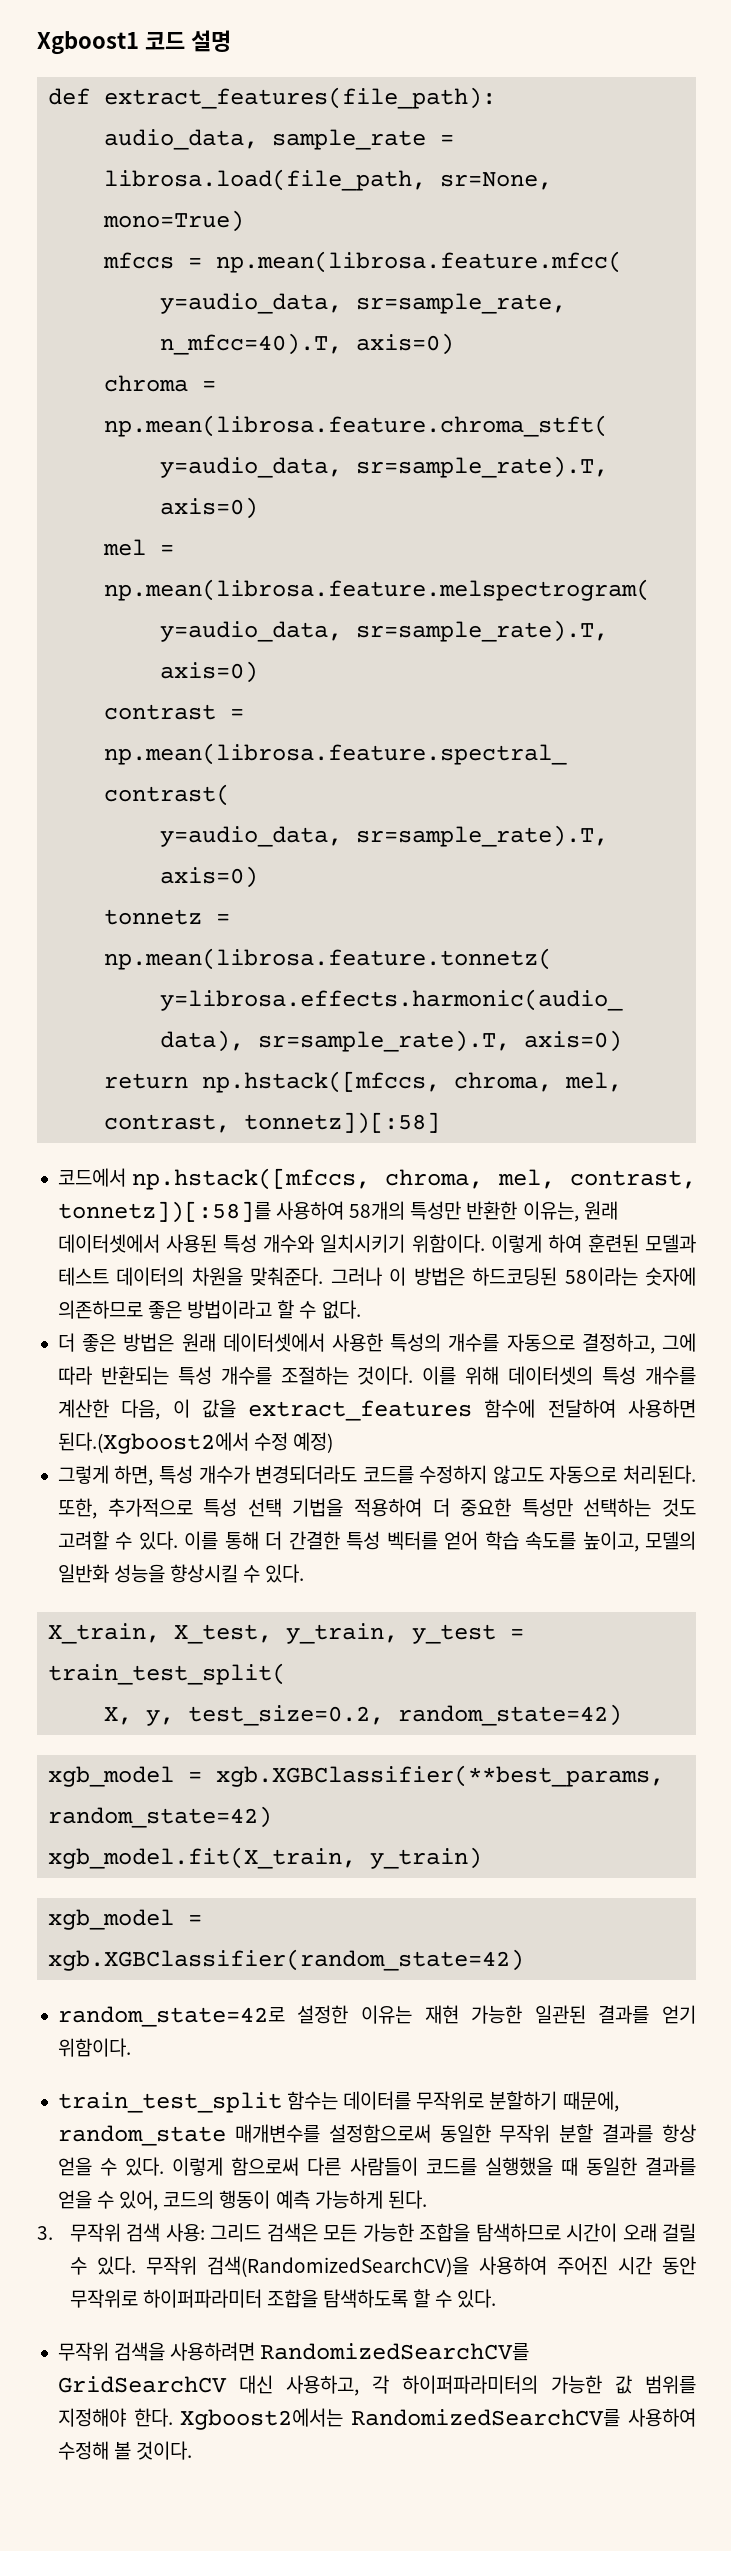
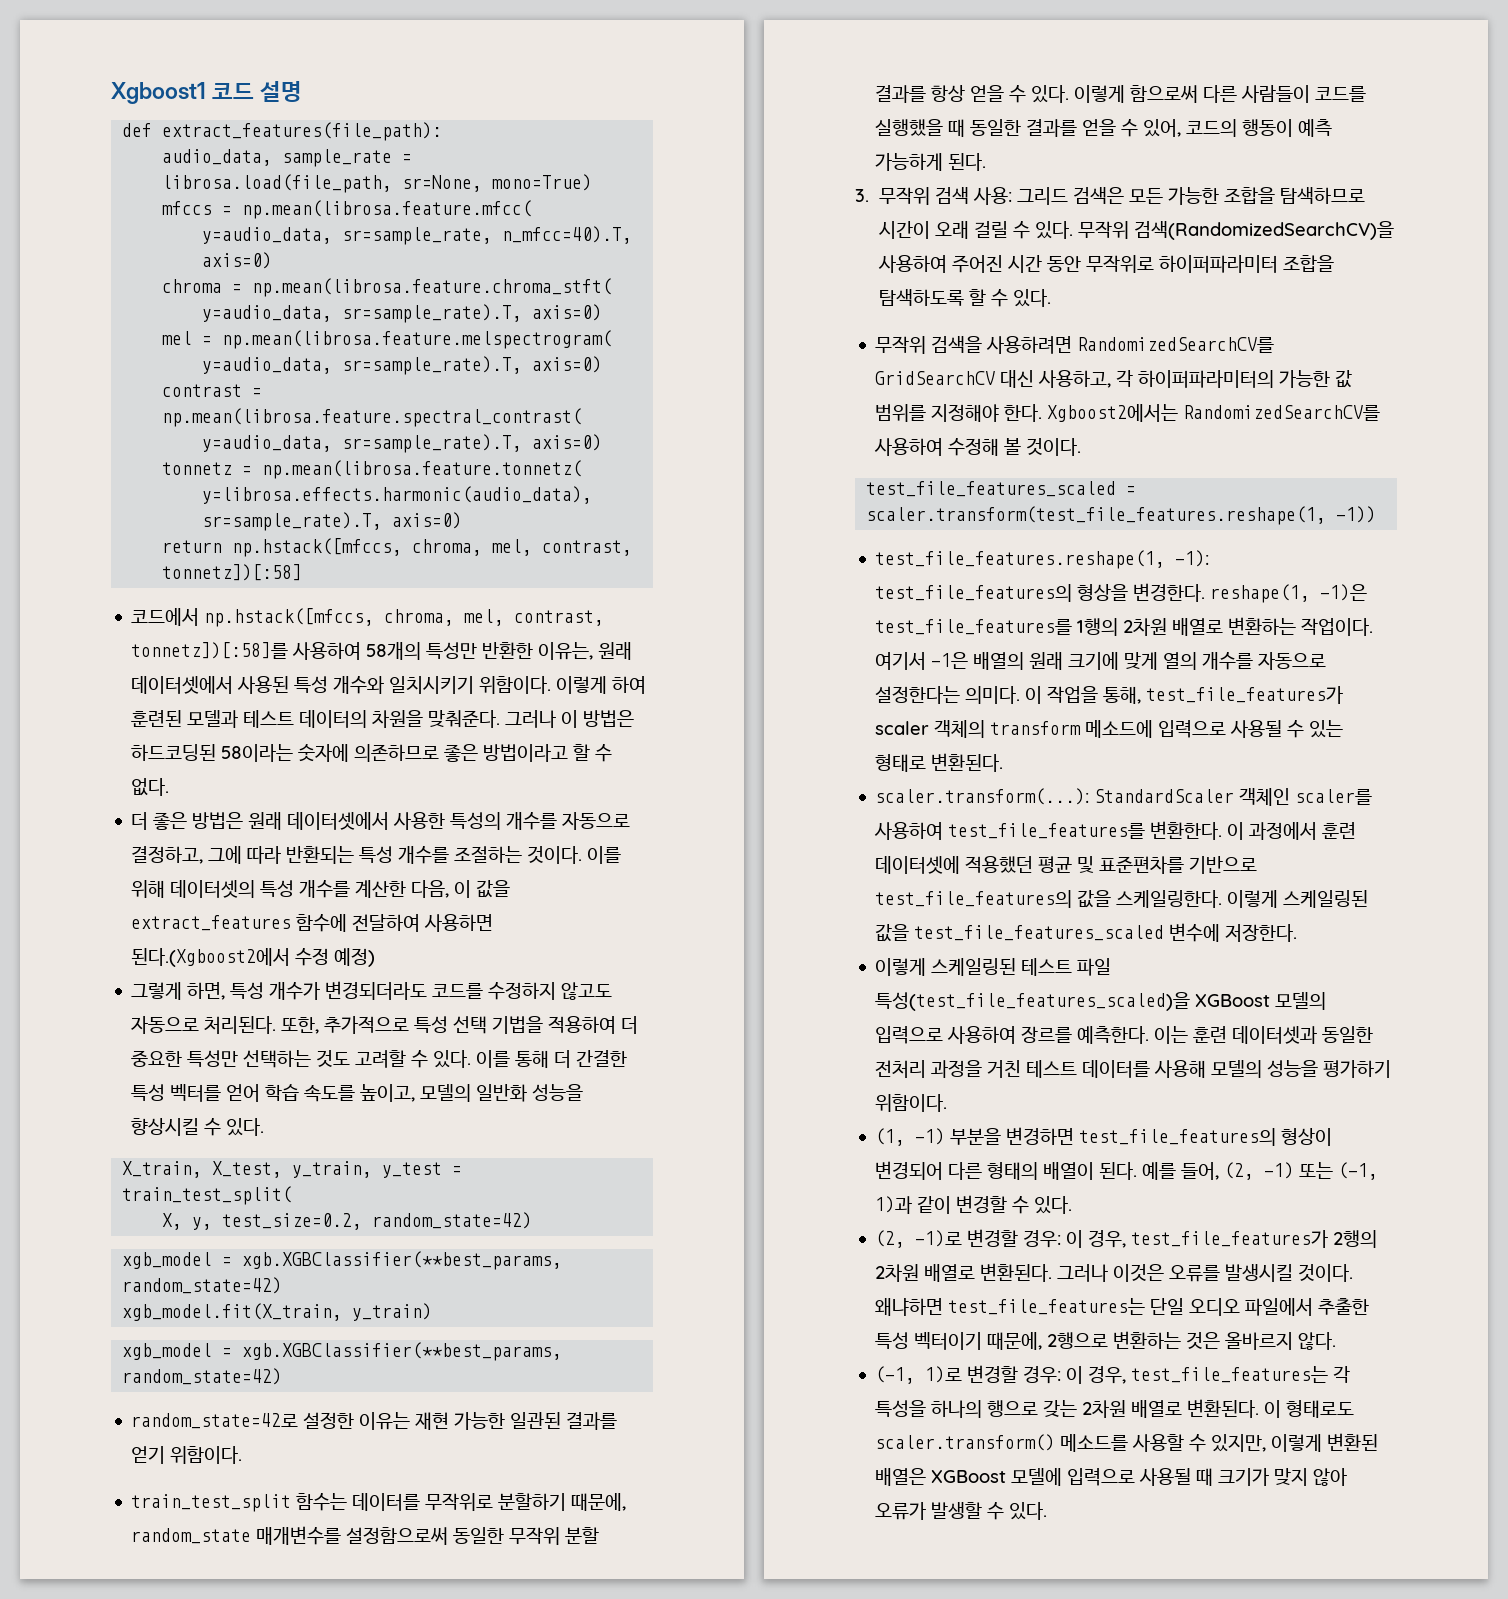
  xgb_model.fit(X_train, y_train)
- xgb_model = xgb.XGBClassifier(random_state=42)
+ xgb_model = xgb.XGBClassifier(**best_params, random_state=42)
+ test_file_features_scaled = scaler.transform(test_file_features.reshape(1, -1))
+ test_file_features.reshape(1, -1): test_file_features의 형상을 변경한다. reshape(1, -1)은 test_file_features를 1행의 2차원 배열로 변환하는 작업이다. 여기서 -1은 배열의 원래 크기에 맞게 열의 개수를 자동으로 설정한다는 의미다. 이 작업을 통해, test_file_features가 scaler 객체의 transform 메소드에 입력으로 사용될 수 있는 형태로 변환된다.
+ scaler.transform(...): StandardScaler 객체인 scaler를 사용하여 test_file_features를 변환한다. 이 과정에서 훈련 데이터셋에 적용했던 평균 및 표준편차를 기반으로 test_file_features의 값을 스케일링한다. 이렇게 스케일링된 값을 test_file_features_scaled 변수에 저장한다.
+ 이렇게 스케일링된 테스트 파일 특성(test_file_features_scaled)을 XGBoost 모델의 입력으로 사용하여 장르를 예측한다. 이는 훈련 데이터셋과 동일한 전처리 과정을 거친 테스트 데이터를 사용해 모델의 성능을 평가하기 위함이다.
+ (1, -1) 부분을 변경하면 test_file_features의 형상이 변경되어 다른 형태의 배열이 된다. 예를 들어, (2, -1) 또는 (-1, 1)과 같이 변경할 수 있다.
+ (2, -1)로 변경할 경우: 이 경우, test_file_features가 2행의 2차원 배열로 변환된다. 그러나 이것은 오류를 발생시킬 것이다. 왜냐하면 test_file_features는 단일 오디오 파일에서 추출한 특성 벡터이기 때문에, 2행으로 변환하는 것은 올바르지 않다.
+ (-1, 1)로 변경할 경우: 이 경우, test_file_features는 각 특성을 하나의 행으로 갖는 2차원 배열로 변환된다. 이 형태로도 scaler.transform() 메소드를 사용할 수 있지만, 이렇게 변환된 배열은 XGBoost 모델에 입력으로 사용될 때 크기가 맞지 않아 오류가 발생할 수 있다.

